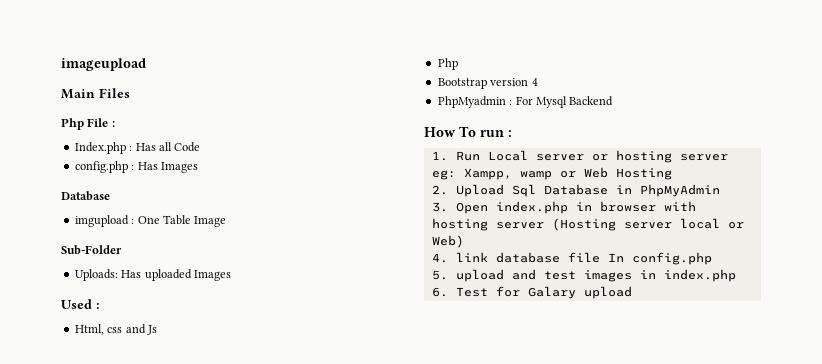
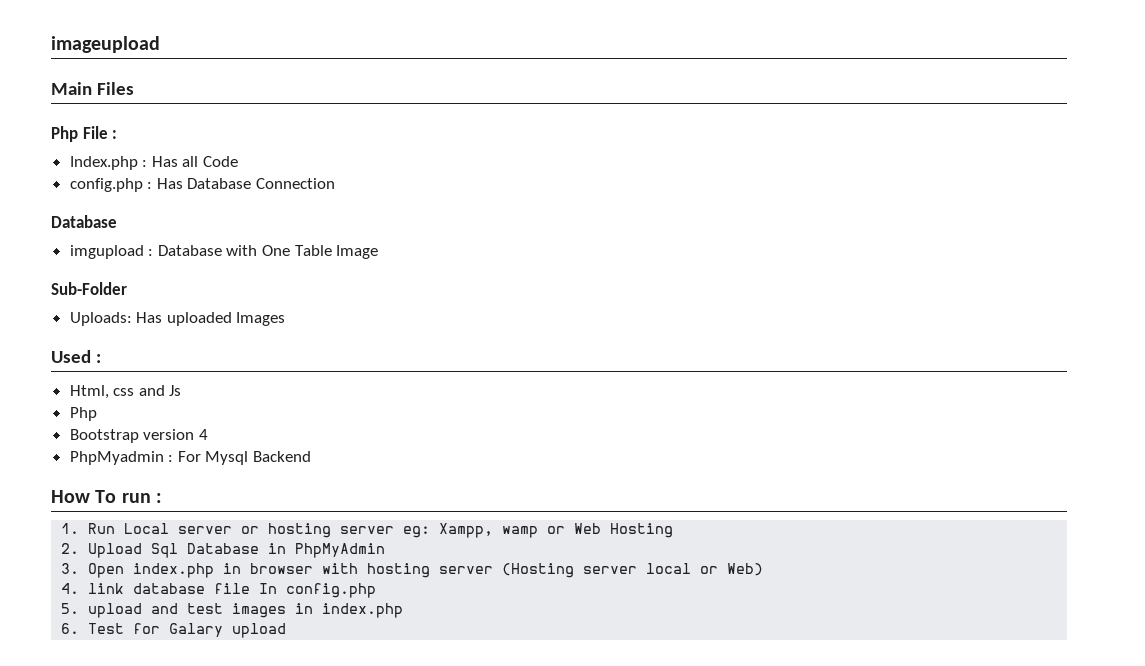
- config.php : Has Images
+ config.php : Has Database Connection
- imgupload : One Table Image
+ imgupload : Database with One Table Image

